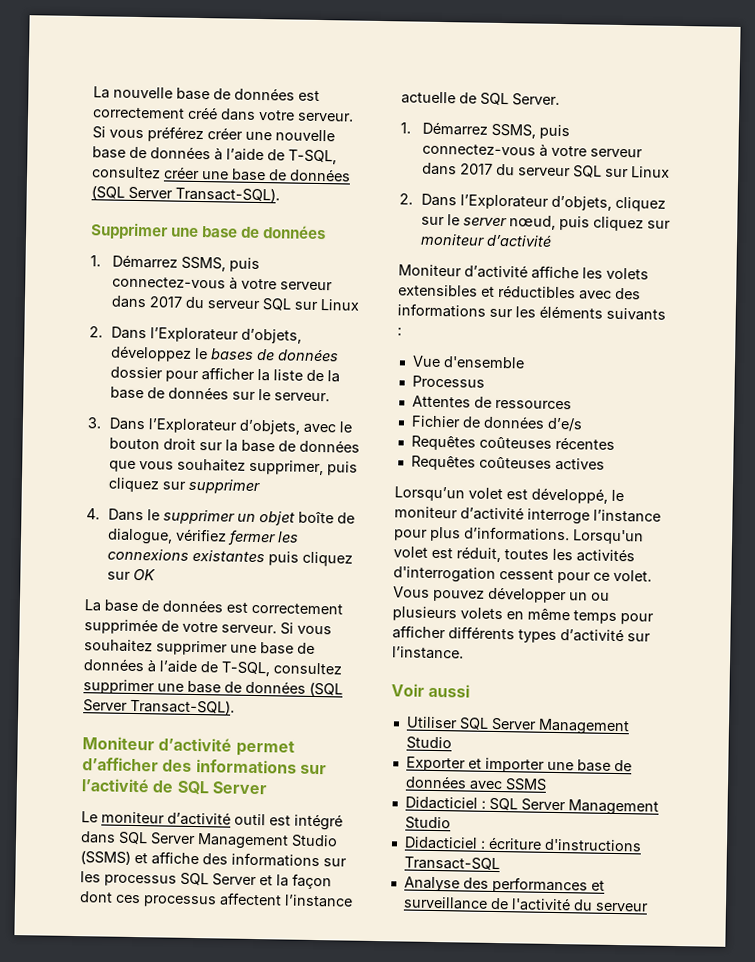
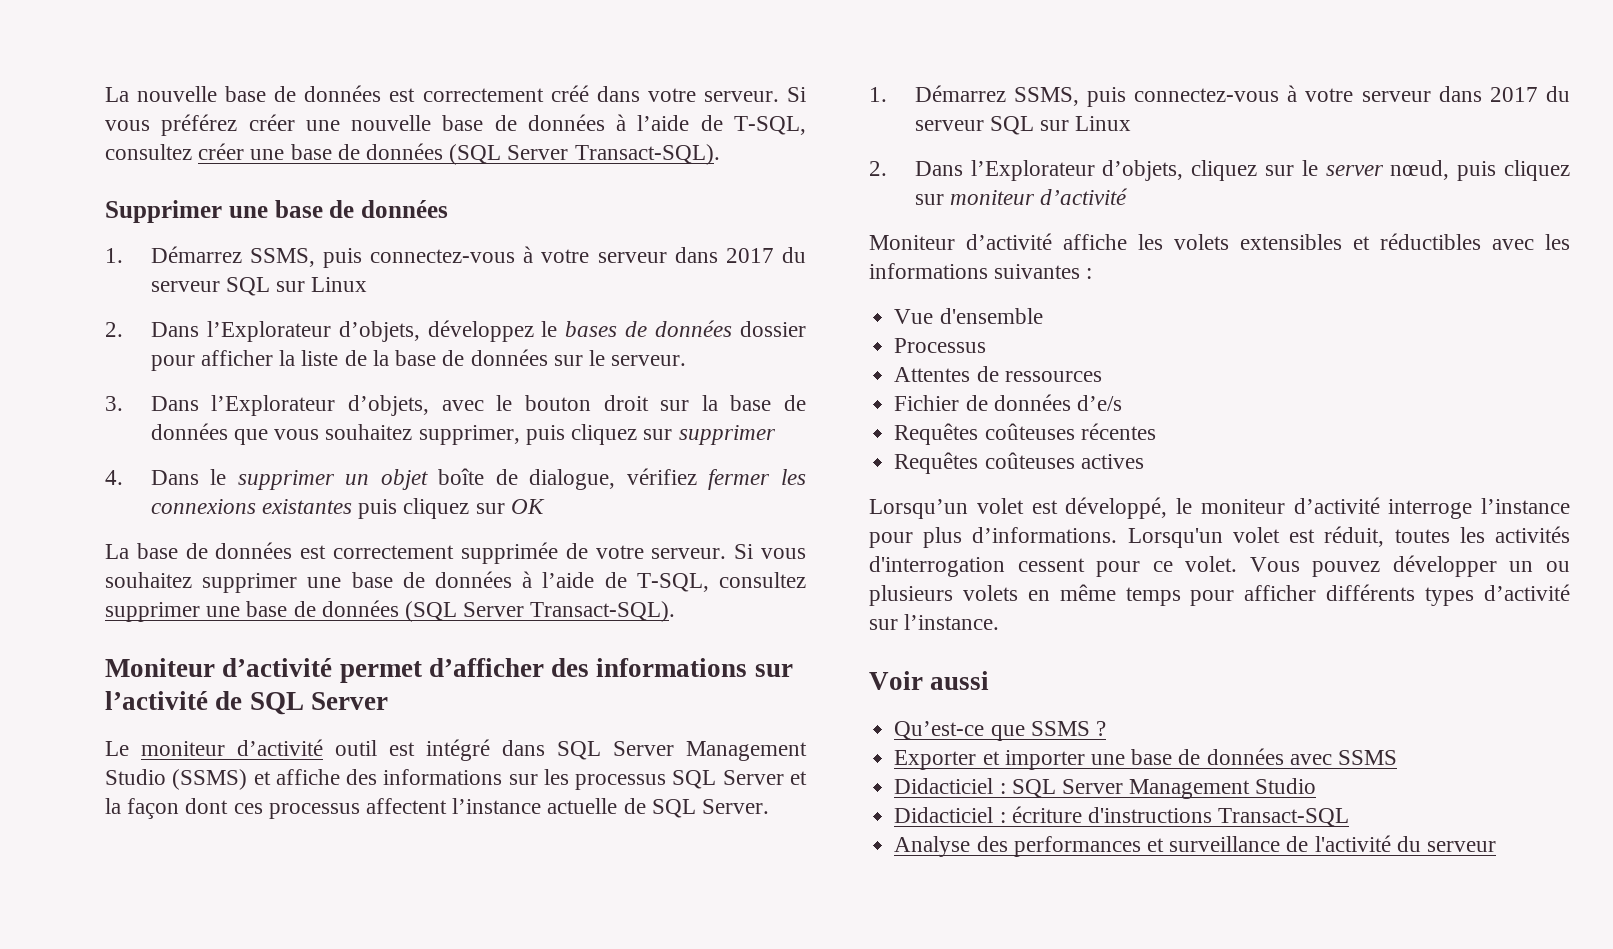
- Moniteur d’activité affiche les volets extensibles et réductibles avec des informations sur les éléments suivants :
+ Moniteur d’activité affiche les volets extensibles et réductibles avec les informations suivantes :
- Utiliser SQL Server Management Studio
+ Qu’est-ce que SSMS ?

